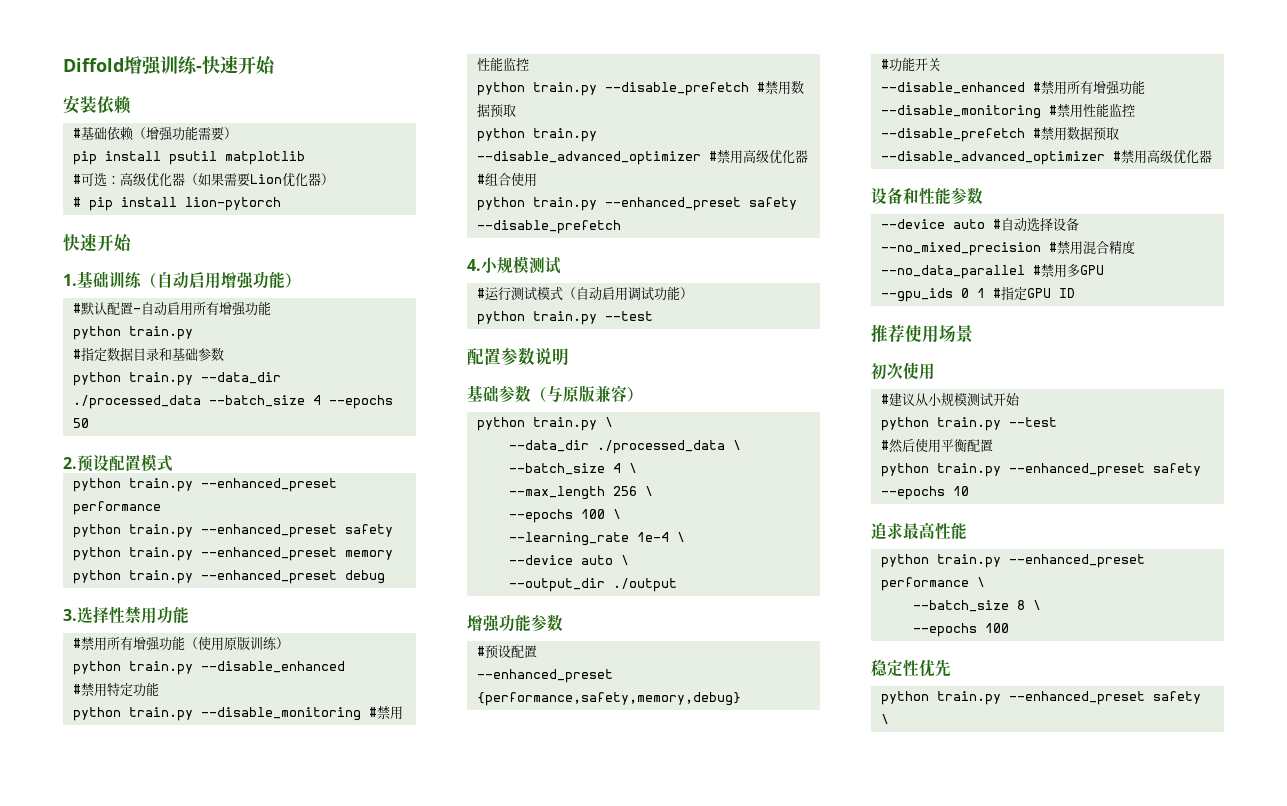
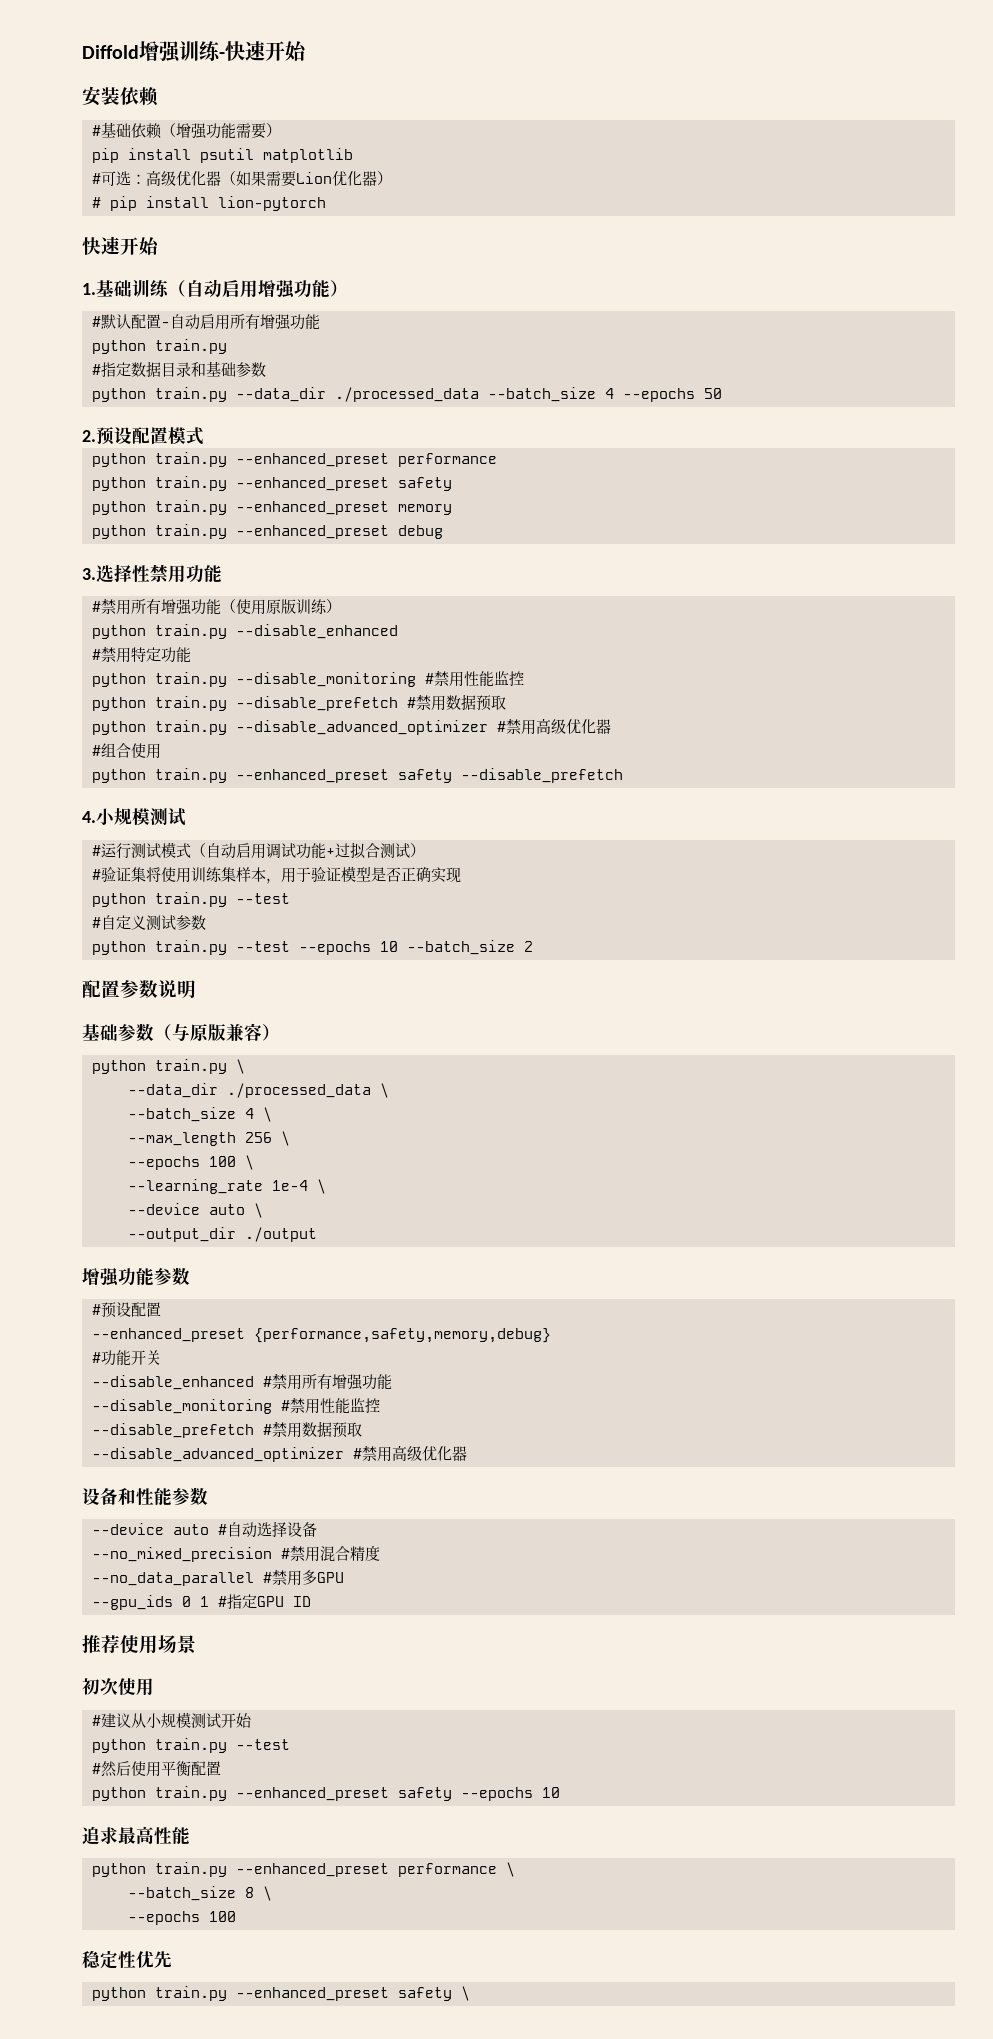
- #运行测试模式（自动启用调试功能）
+ #运行测试模式（自动启用调试功能+过拟合测试）
+ #验证集将使用训练集样本，用于验证模型是否正确实现
  python train.py --test
+ #自定义测试参数
+ python train.py --test --epochs 10 --batch_size 2

